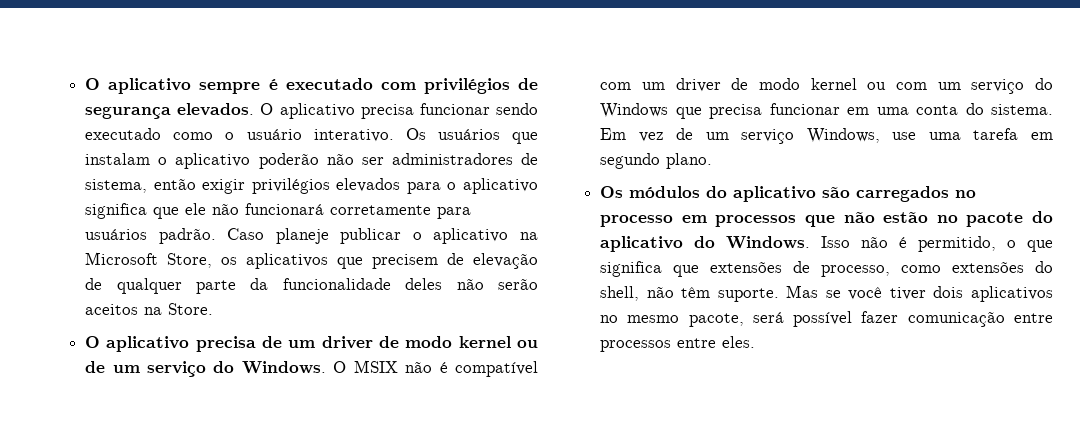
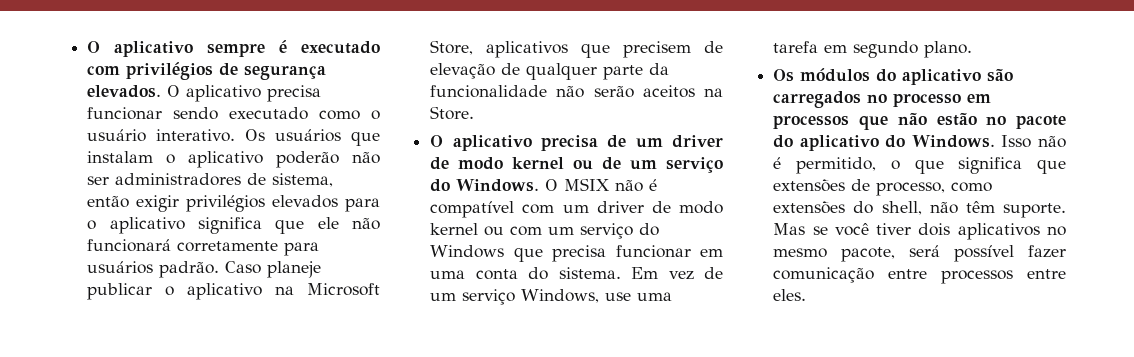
- Caso planeje publicar o aplicativo na Microsoft Store, os aplicativos que precisem de elevação de qualquer parte da funcionalidade deles não serão aceitos na Store.
+ Caso planeje publicar o aplicativo na Microsoft Store, aplicativos que precisem de elevação de qualquer parte da funcionalidade não serão aceitos na Store.

